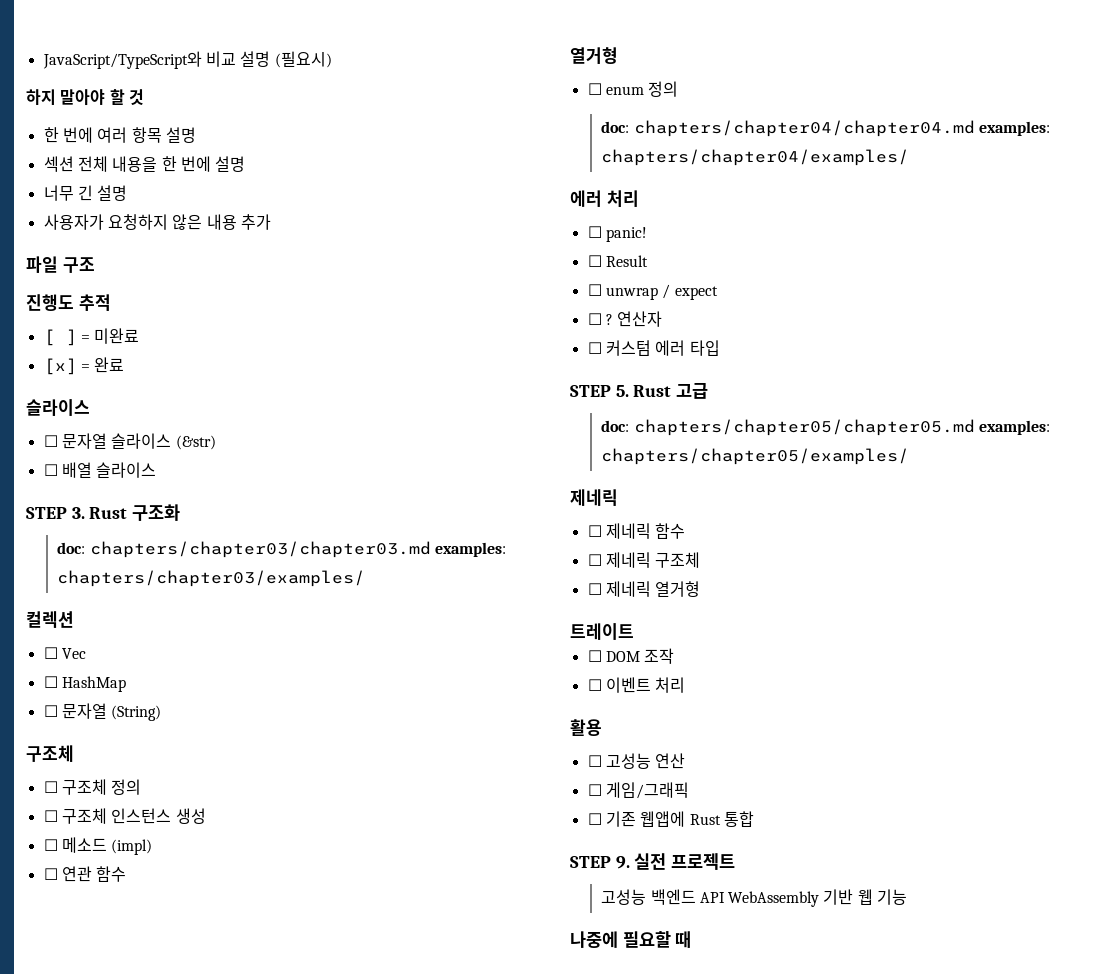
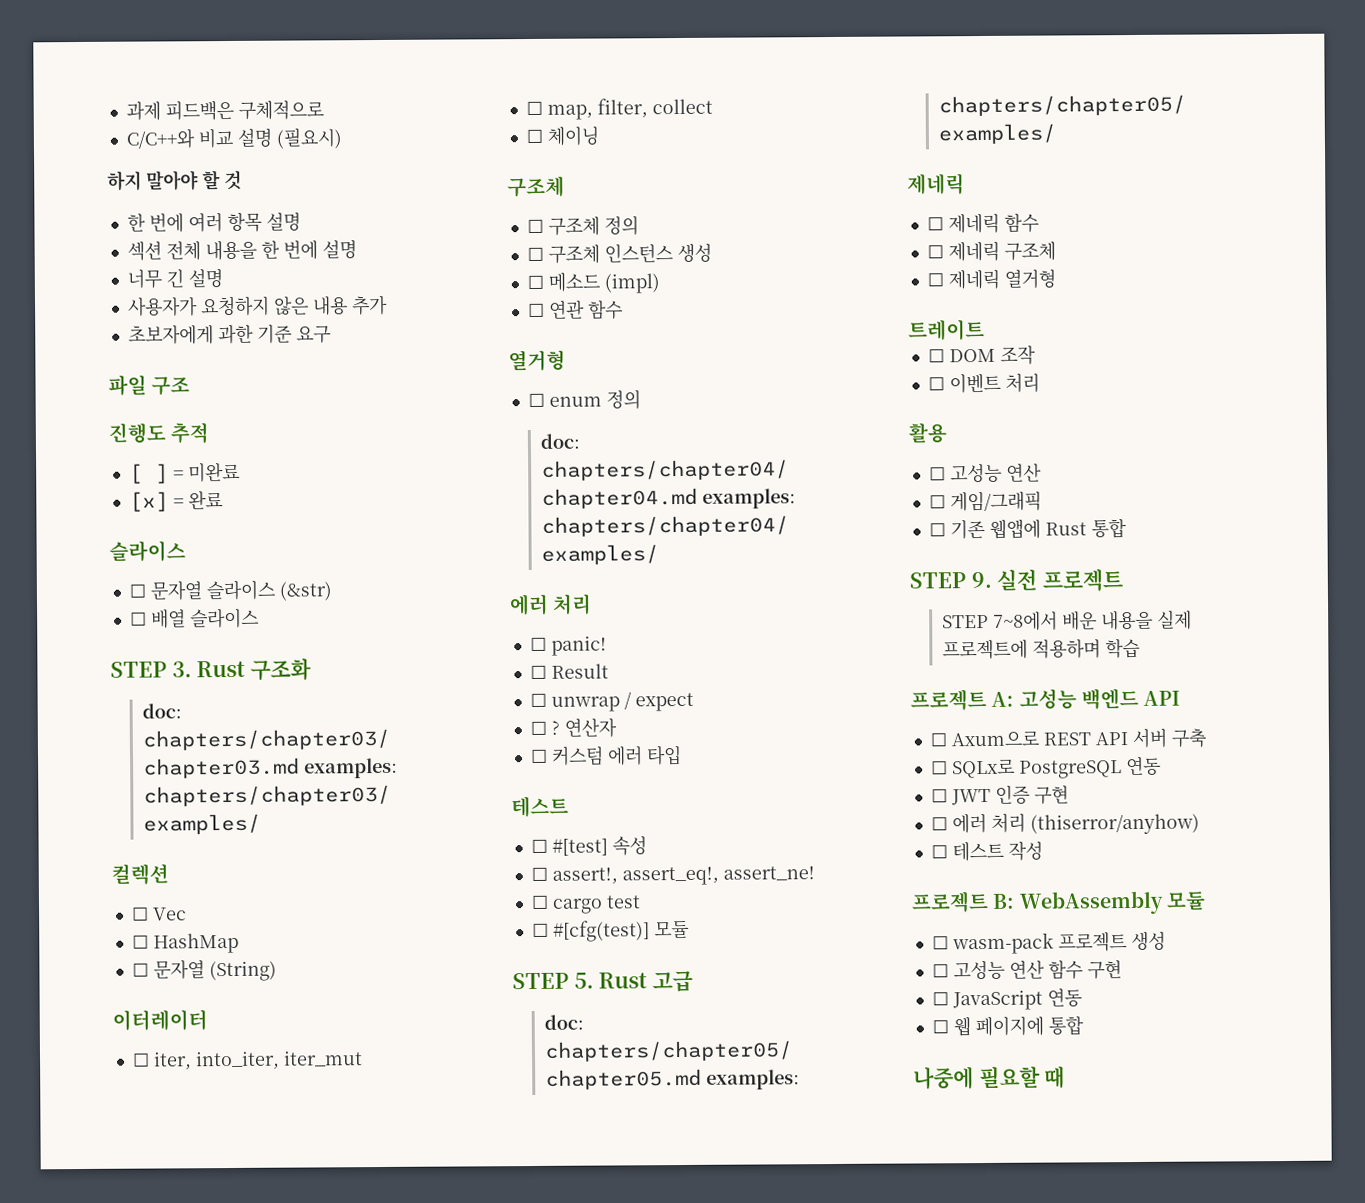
- JavaScript/TypeScript와 비교 설명 (필요시)
+ 과제 피드백은 구체적으로
+ C/C++와 비교 설명 (필요시)
+ 초보자에게 과한 기준 요구
+ 이터레이터
+ ☐ iter, into_iter, iter_mut
+ ☐ map, filter, collect
+ ☐ 체이닝
  ☐ 커스텀 에러 타입
+ 테스트
+ ☐ #[test] 속성
+ ☐ assert!, assert_eq!, assert_ne!
+ ☐ cargo test
+ ☐ #[cfg(test)] 모듈
- 고성능 백엔드 API WebAssembly 기반 웹 기능
+ STEP 7~8에서 배운 내용을 실제 프로젝트에 적용하며 학습
+ 프로젝트 A: 고성능 백엔드 API
+ ☐ Axum으로 REST API 서버 구축
+ ☐ SQLx로 PostgreSQL 연동
+ ☐ JWT 인증 구현
+ ☐ 에러 처리 (thiserror/anyhow)
+ ☐ 테스트 작성
+ 프로젝트 B: WebAssembly 모듈
+ ☐ wasm-pack 프로젝트 생성
+ ☐ 고성능 연산 함수 구현
+ ☐ JavaScript 연동
+ ☐ 웹 페이지에 통합

